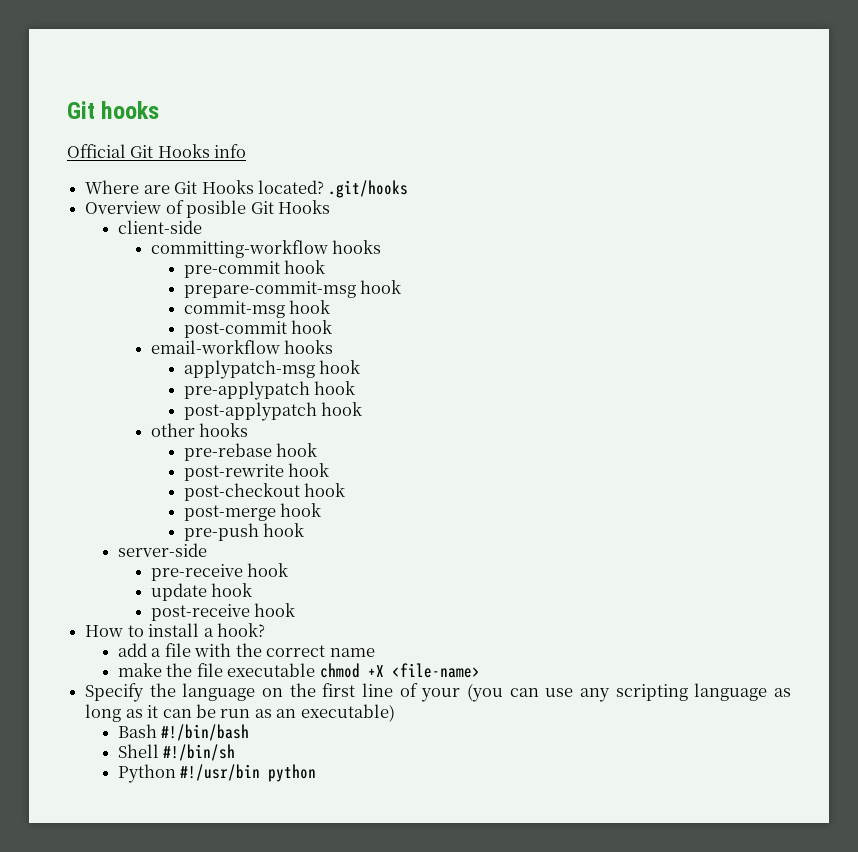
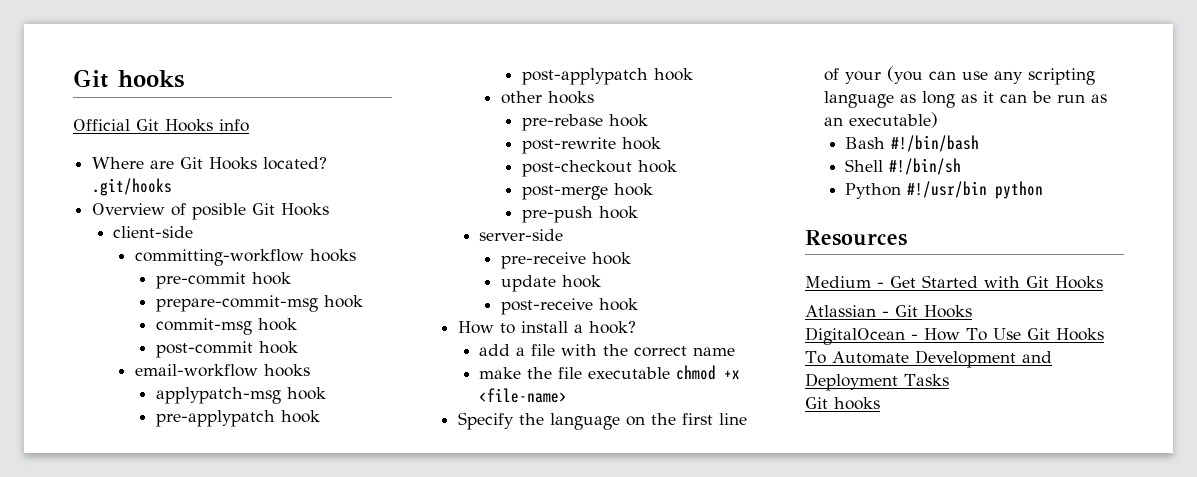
- make the file executable chmod +X <file-name>
+ make the file executable chmod +x <file-name>
+ Resources
+ Medium - Get Started with Git Hooks
+ Atlassian - Git Hooks
+ DigitalOcean - How To Use Git Hooks To Automate Development and Deployment Tasks
+ Git hooks

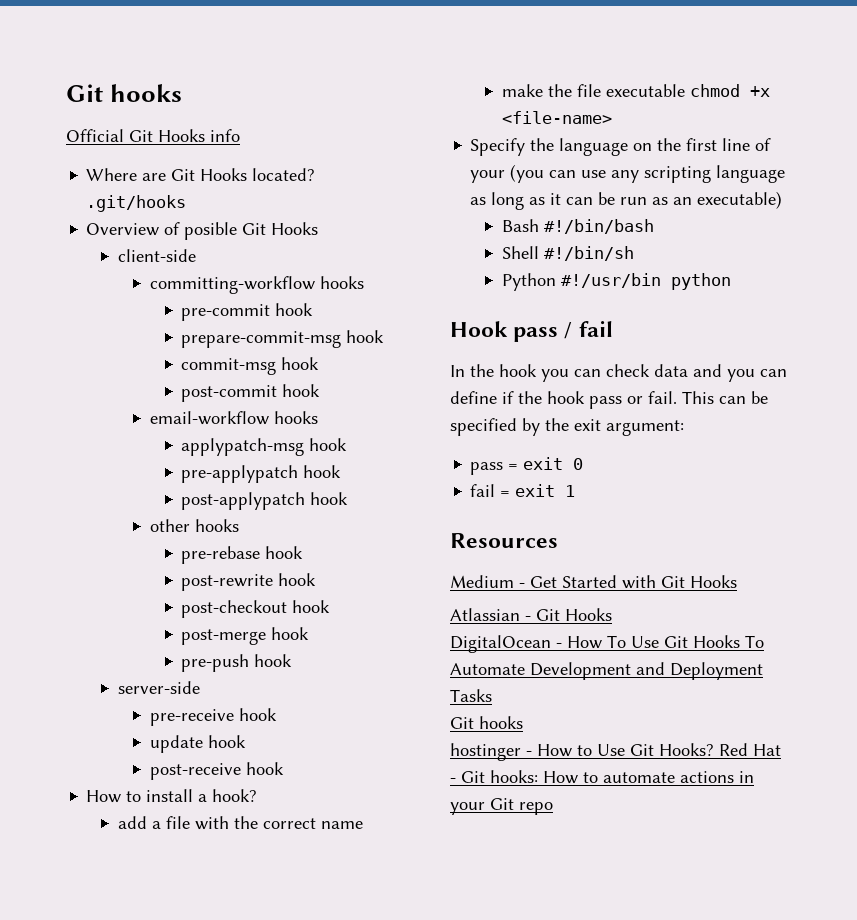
+ Hook pass / fail
+ In the hook you can check data and you can define if the hook pass or fail. This can be specified by the exit argument:
+ pass = exit 0
+ fail = exit 1
+ hostinger - How to Use Git Hooks? Red Hat - Git hooks: How to automate actions in your Git repo

